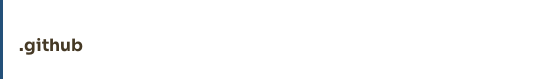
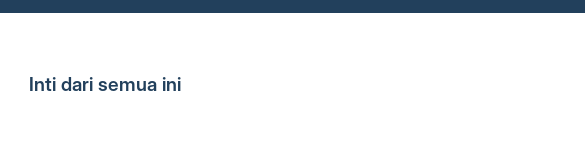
- .github
+ Inti dari semua ini

